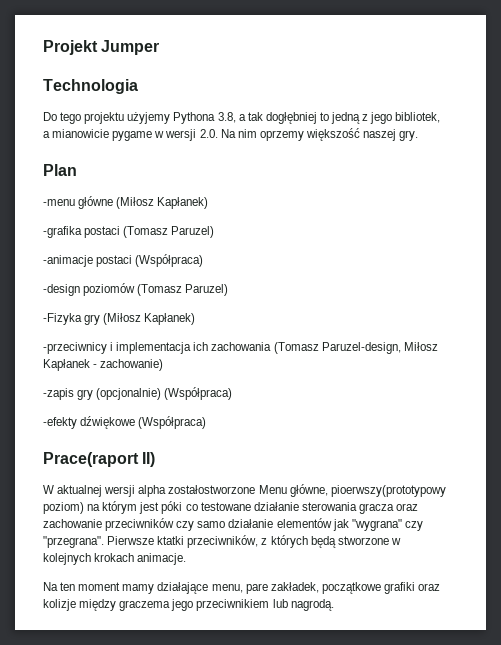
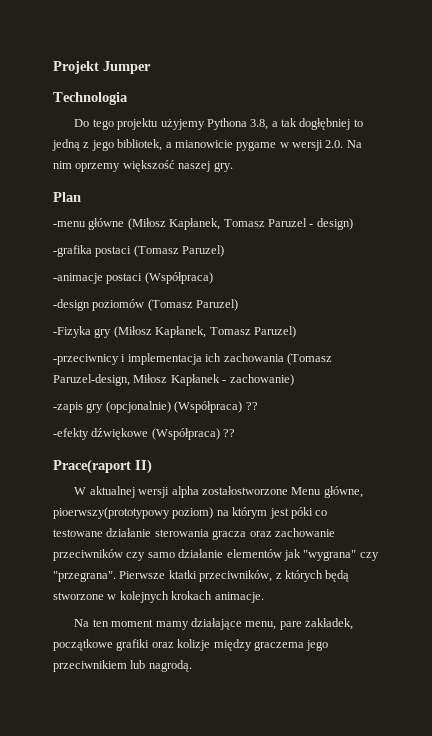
- -menu główne (Miłosz Kapłanek)
+ -menu główne (Miłosz Kapłanek, Tomasz Paruzel - design)
- -Fizyka gry (Miłosz Kapłanek)
+ -Fizyka gry (Miłosz Kapłanek, Tomasz Paruzel)
- -zapis gry (opcjonalnie) (Współpraca)
+ -zapis gry (opcjonalnie) (Współpraca) ??
- -efekty dźwiękowe (Współpraca)
+ -efekty dźwiękowe (Współpraca) ??

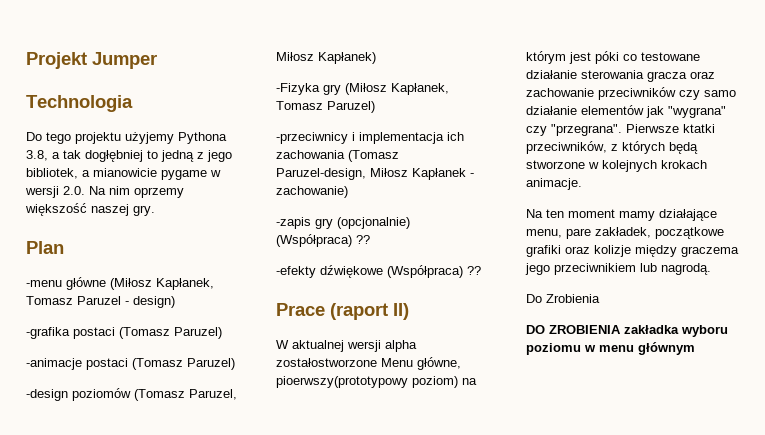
- -animacje postaci (Współpraca)
+ -animacje postaci (Tomasz Paruzel)
- -design poziomów (Tomasz Paruzel)
+ -design poziomów (Tomasz Paruzel, Miłosz Kapłanek)
- Prace(raport II)
+ Prace (raport II)
+ Do Zrobienia
+ DO ZROBIENIA zakładka wyboru poziomu w menu głównym

